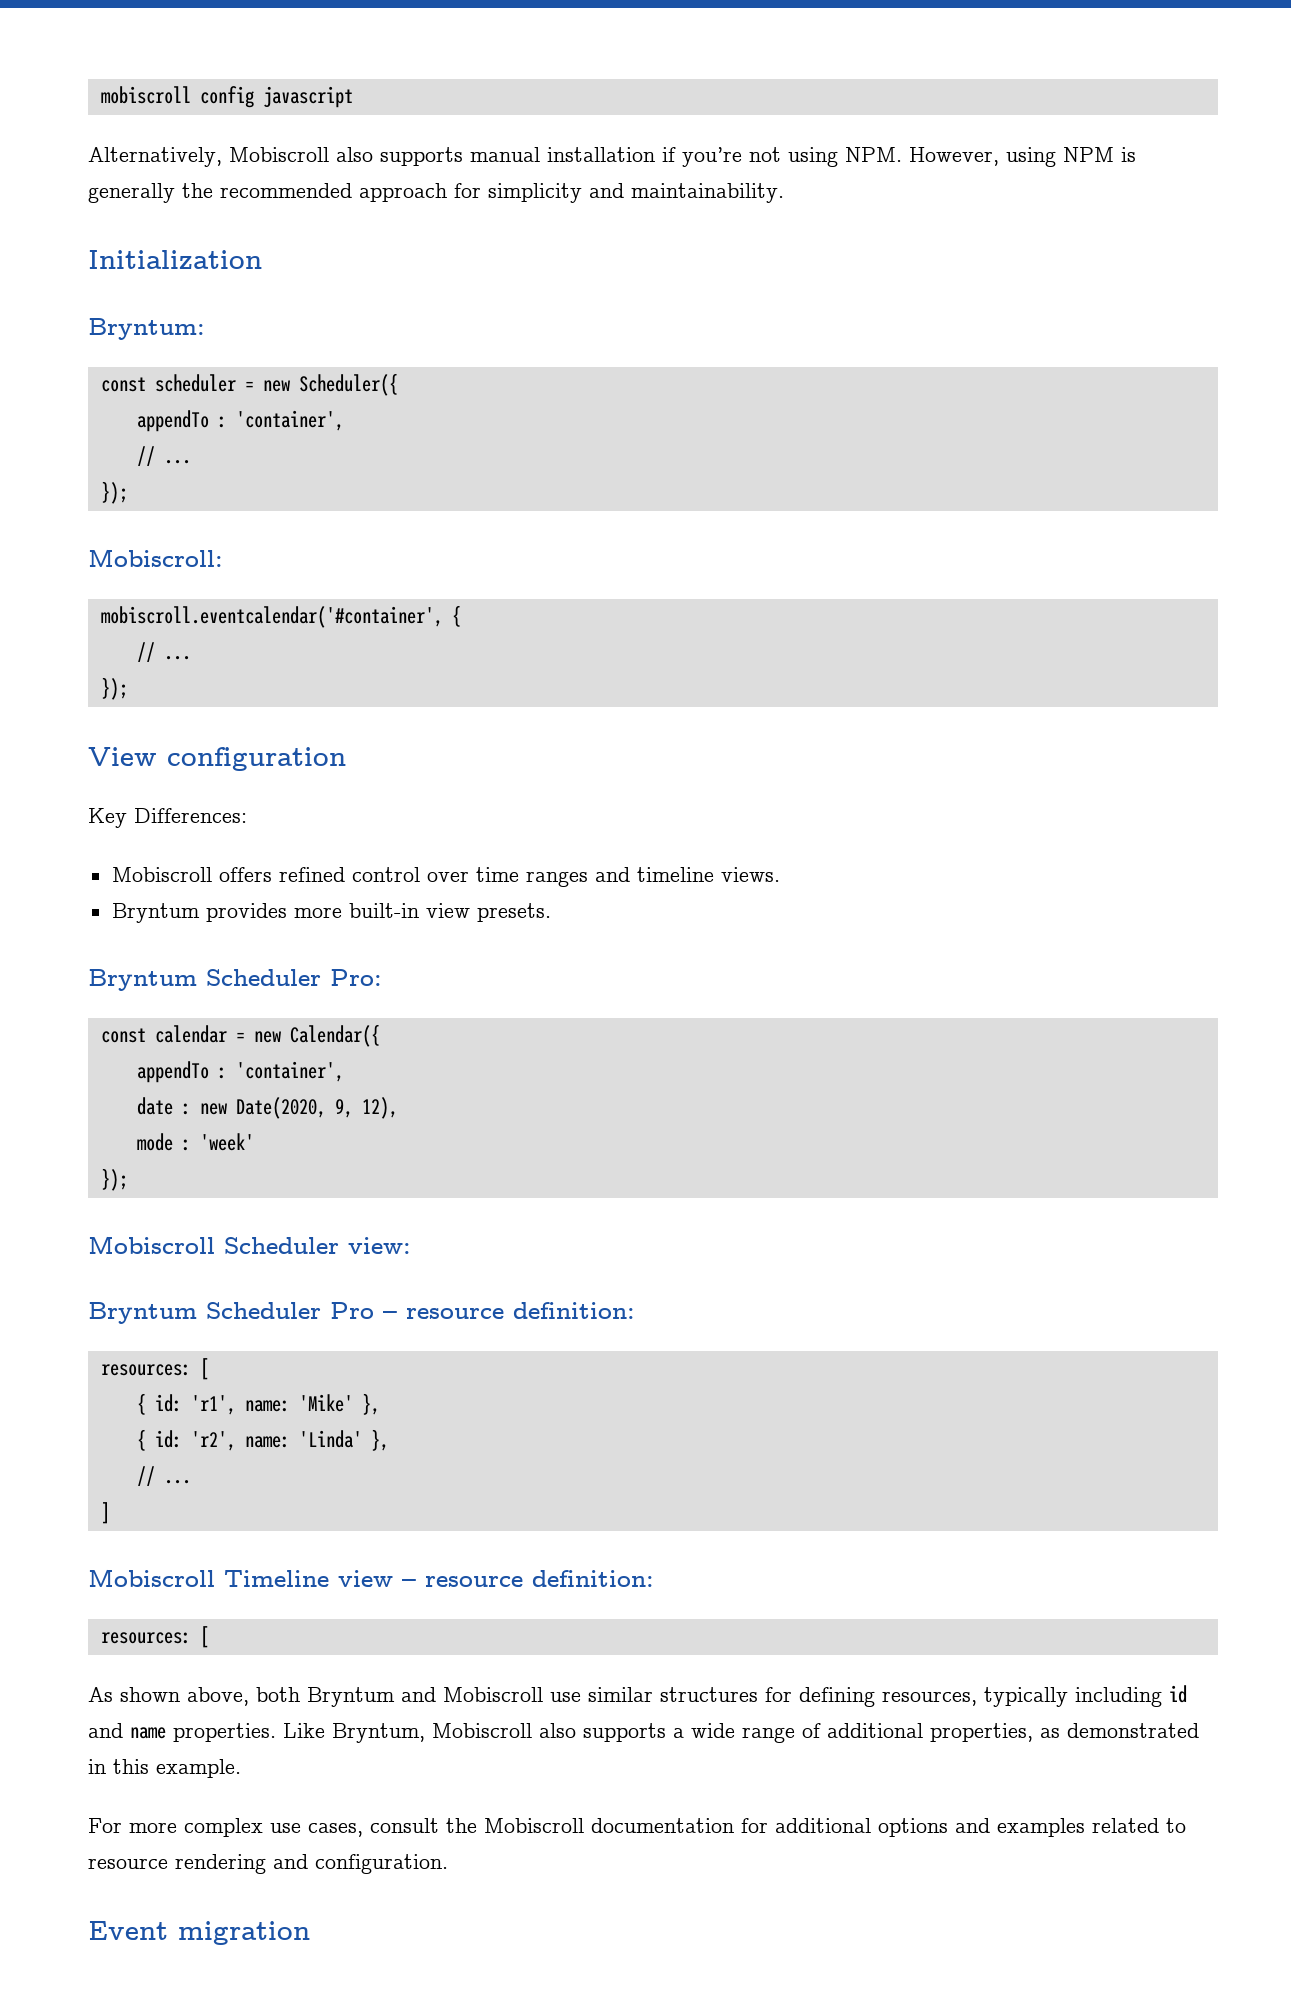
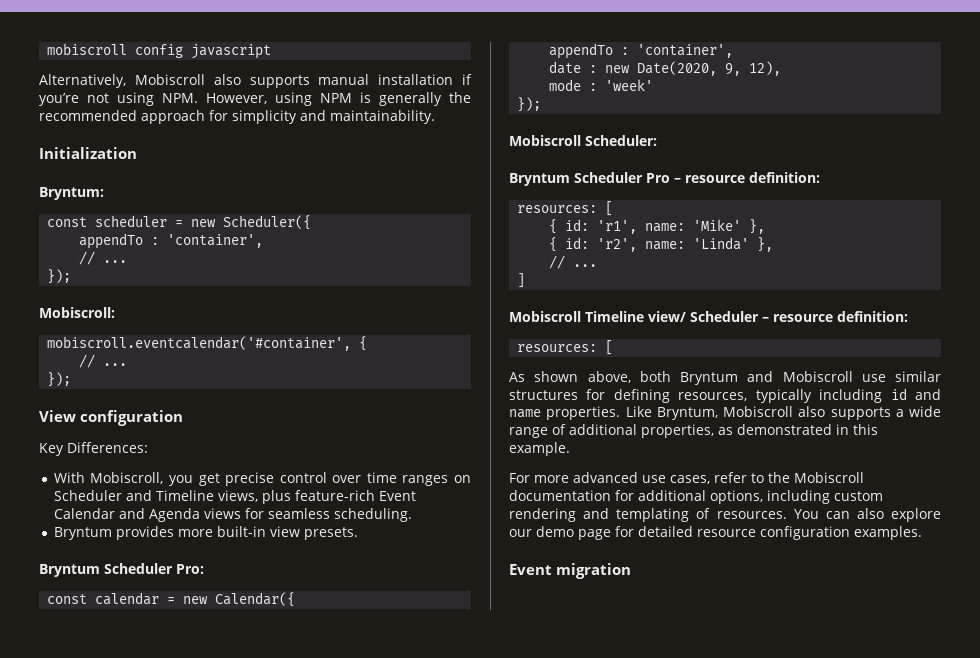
- Mobiscroll offers refined control over time ranges and timeline views.
+ With Mobiscroll, you get precise control over time ranges on Scheduler and Timeline views, plus feature-rich Event Calendar and Agenda views for seamless scheduling.
- Mobiscroll Scheduler view:
+ Mobiscroll Scheduler:
- Mobiscroll Timeline view – resource definition:
+ Mobiscroll Timeline view/ Scheduler – resource definition:
- For more complex use cases, consult the Mobiscroll documentation for additional options and examples related to resource rendering and configuration.
+ For more advanced use cases, refer to the Mobiscroll documentation for additional options, including custom rendering and templating of resources. You can also explore our demo page for detailed resource configuration examples.

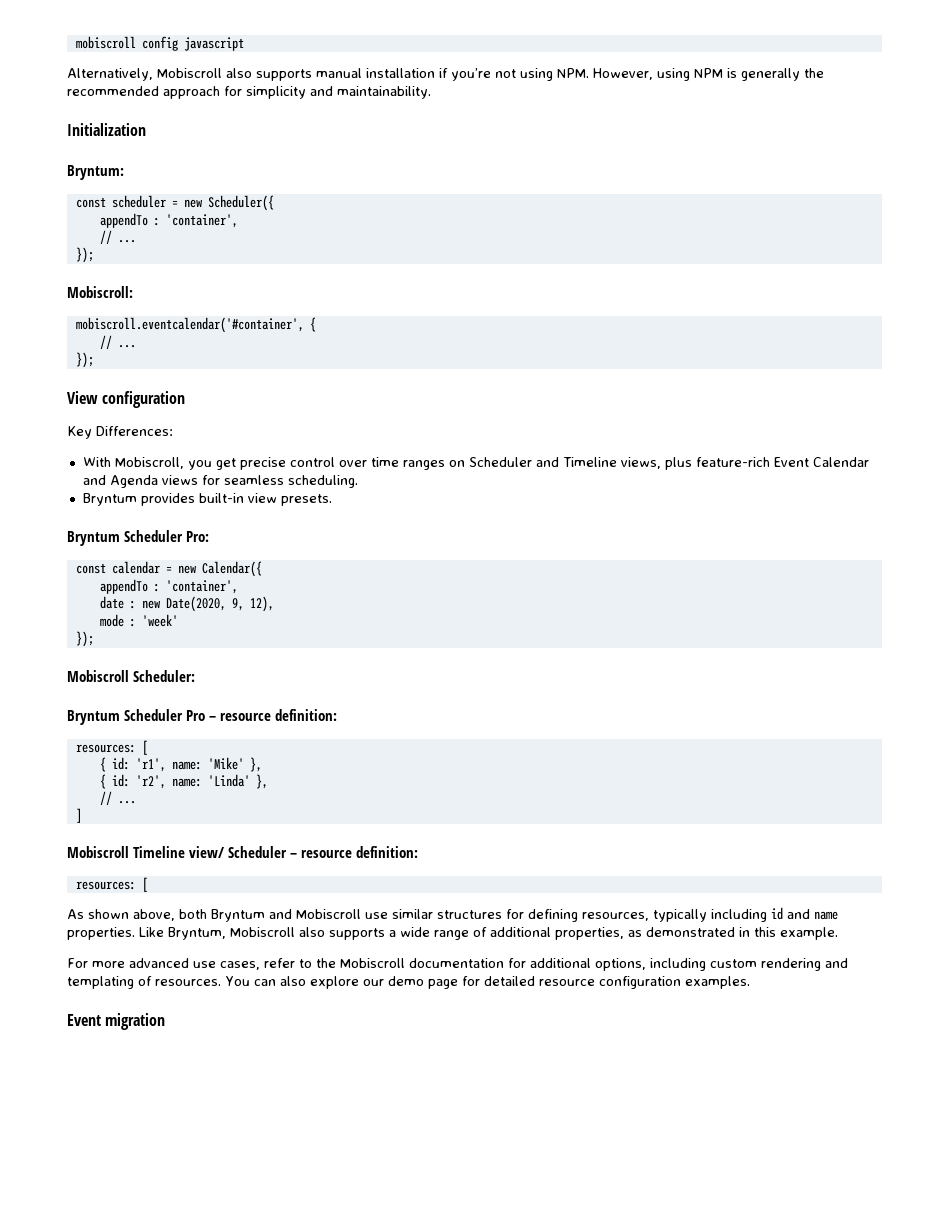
- Bryntum provides more built-in view presets.
+ Bryntum provides built-in view presets.

